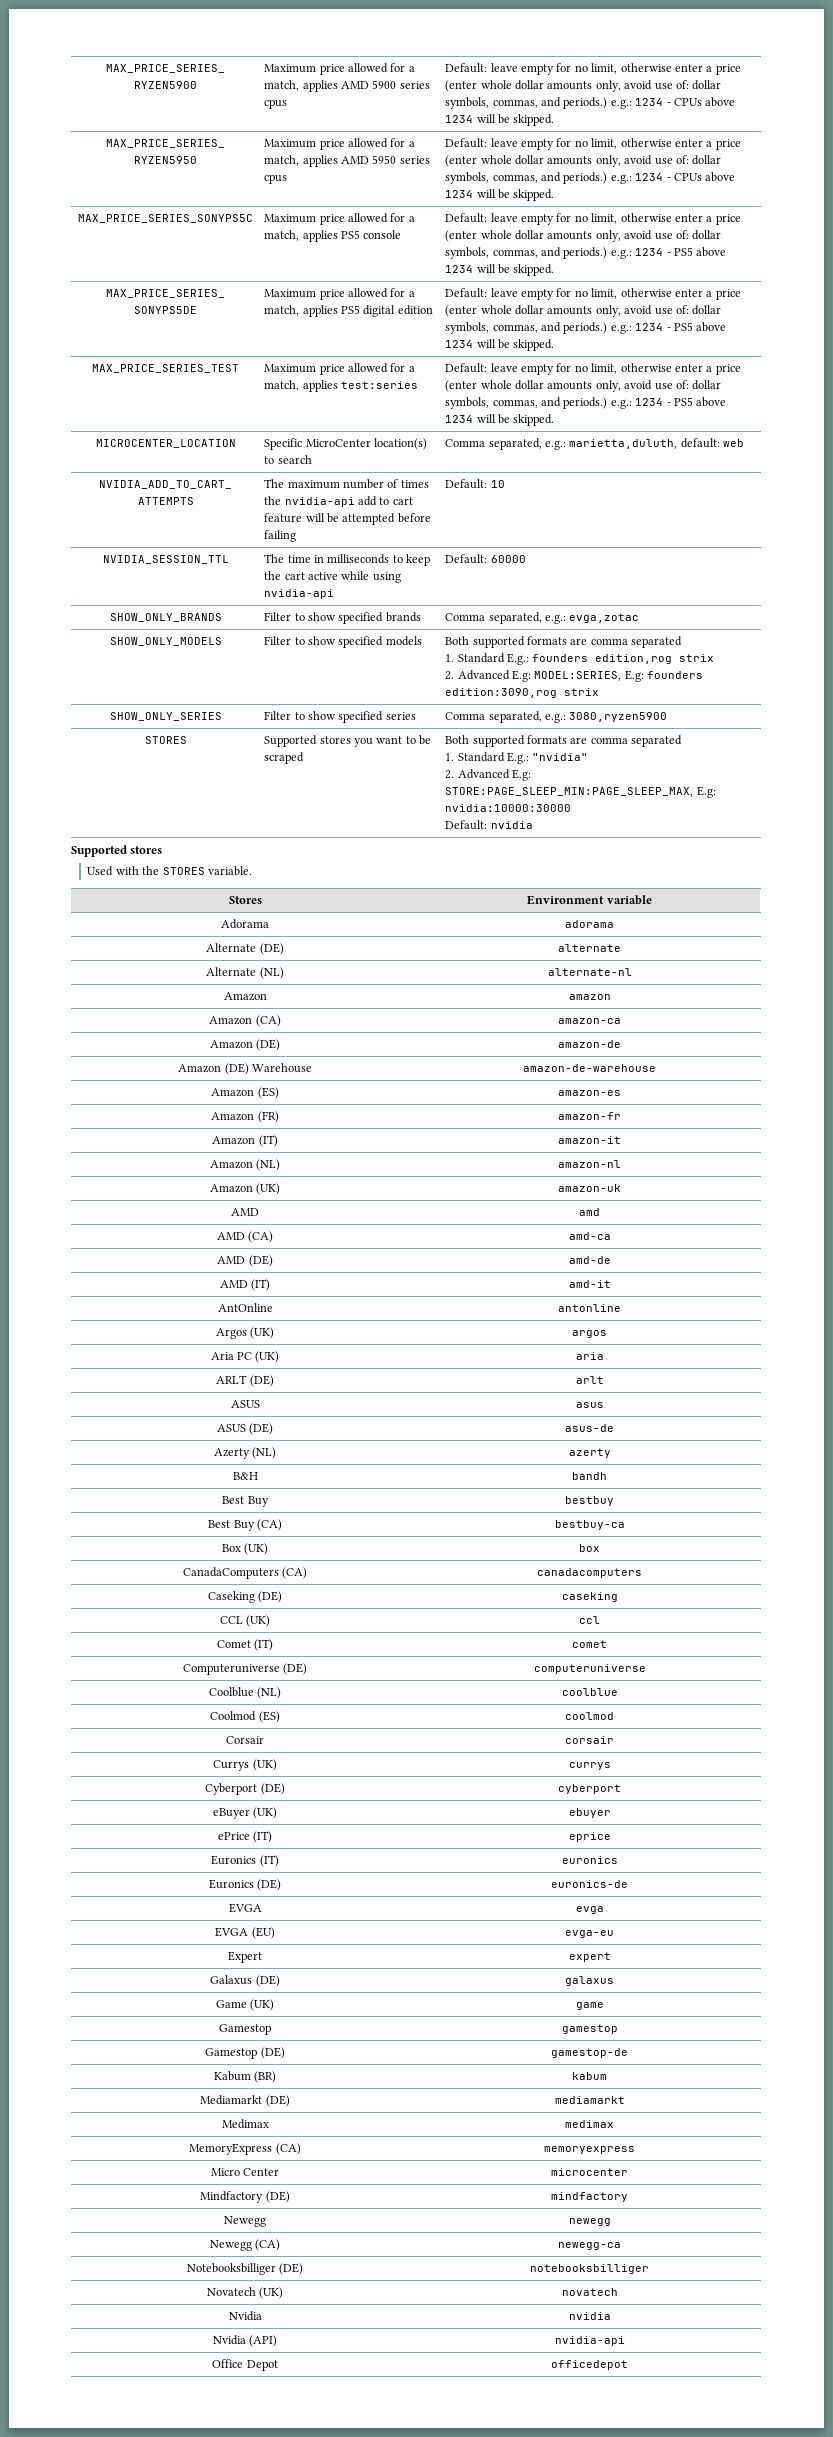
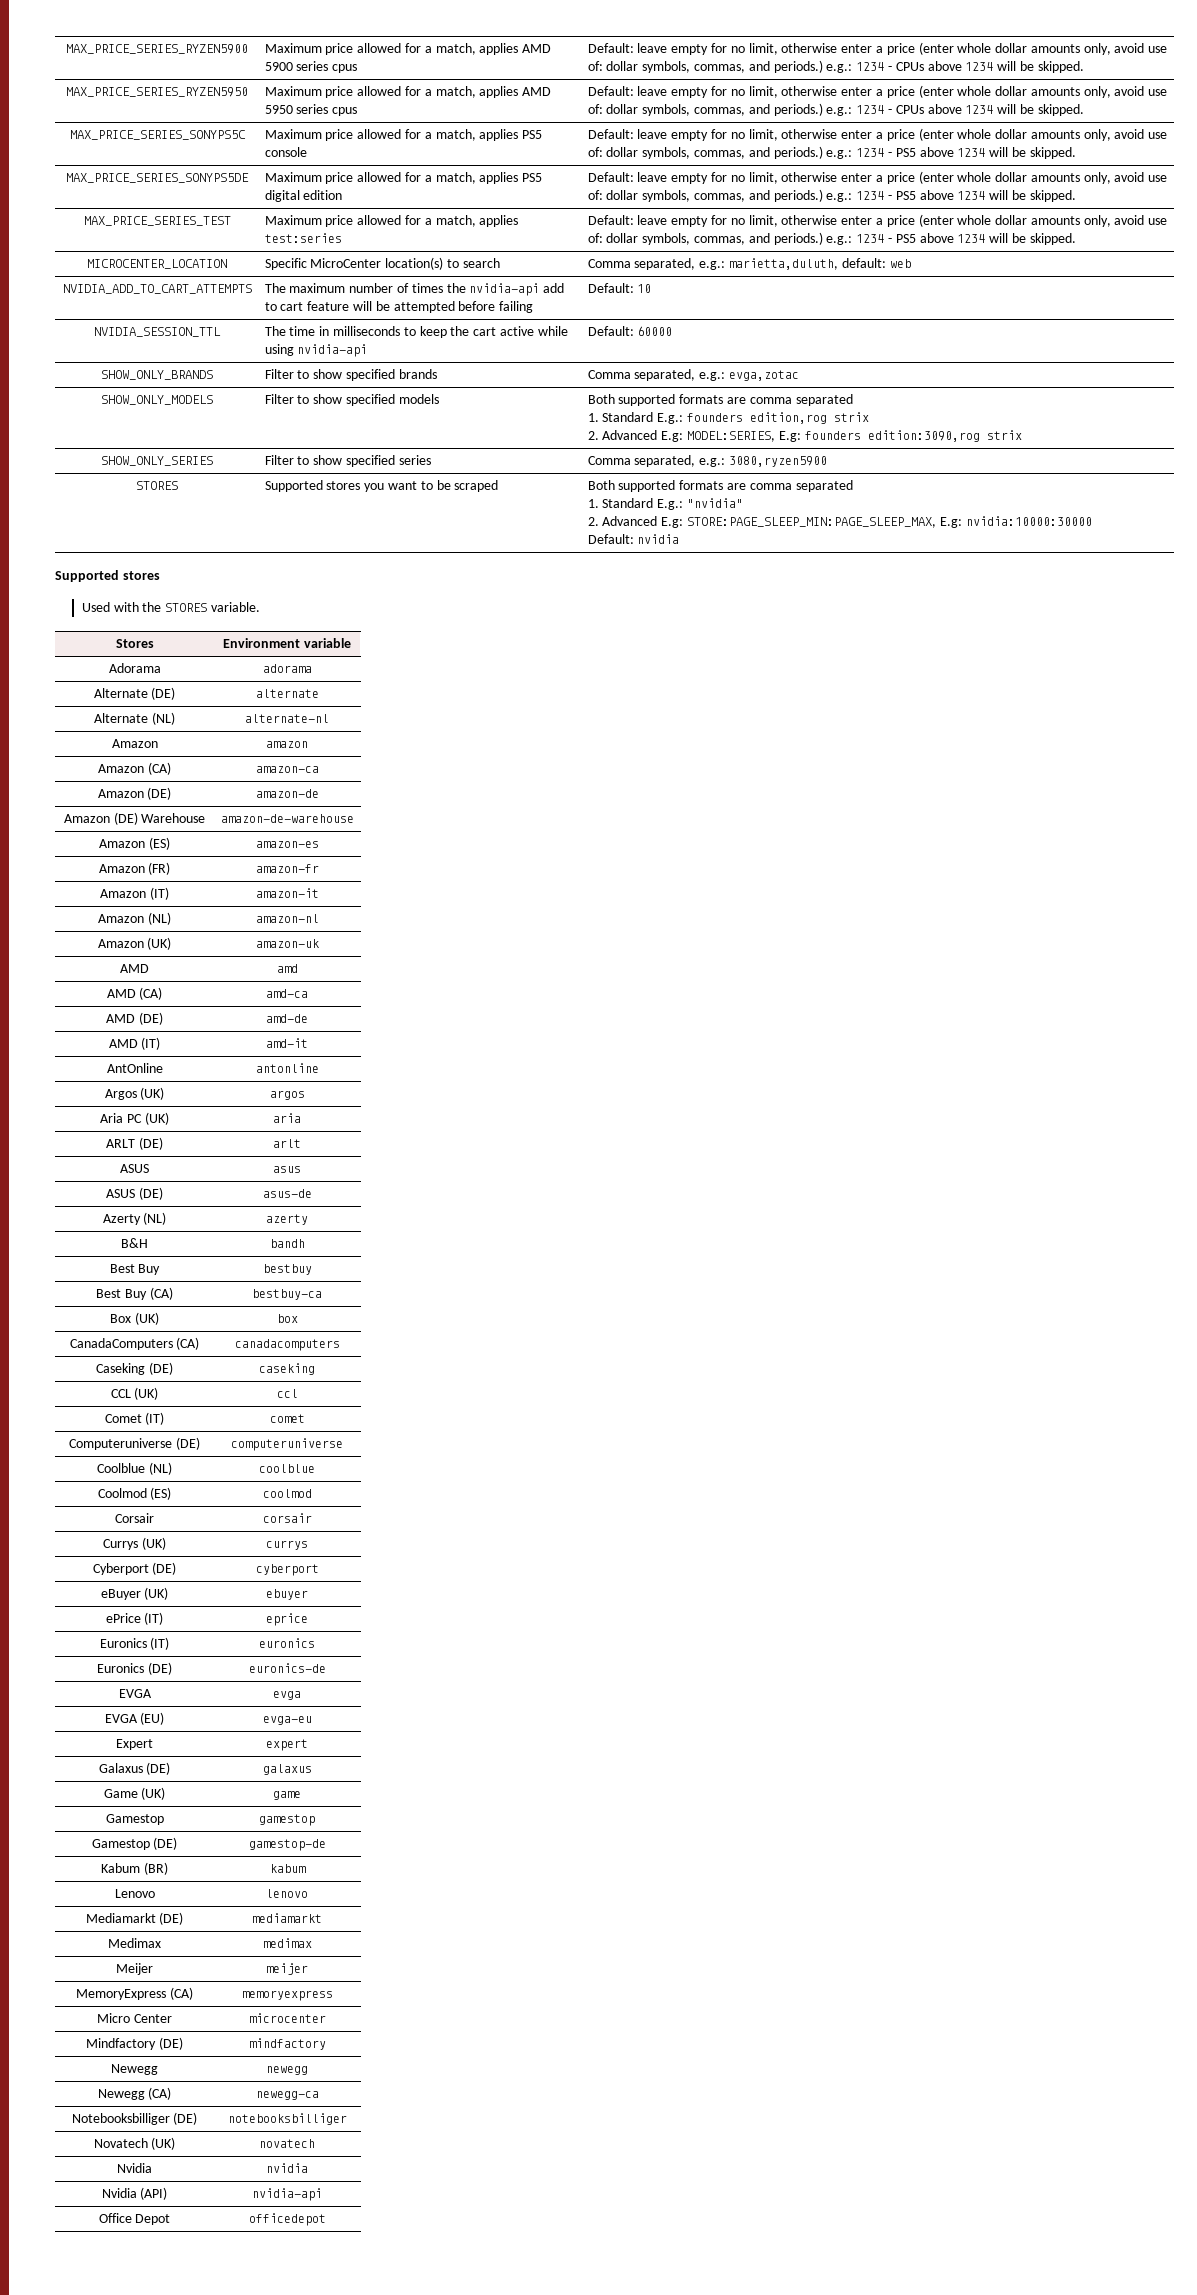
+ Lenovo | lenovo
+ Meijer | meijer

